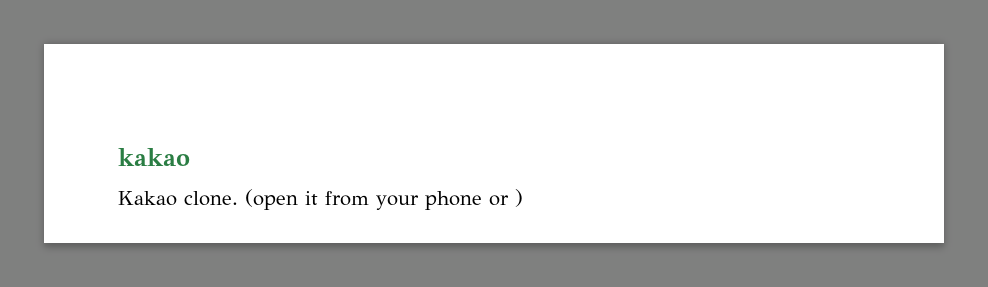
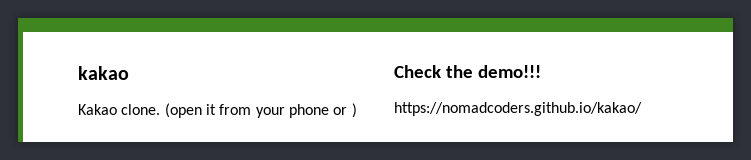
+ Check the demo!!!
+ https://nomadcoders.github.io/kakao/

